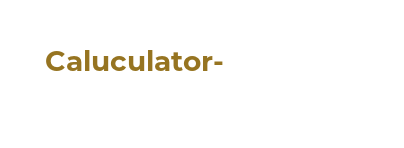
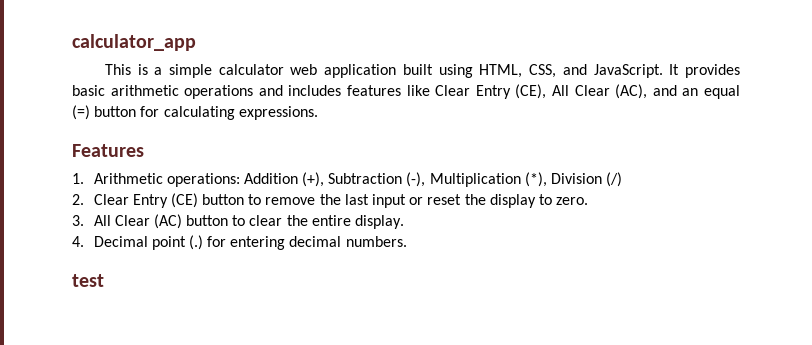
- Caluculator-
+ calculator_app
+ This is a simple calculator web application built using HTML, CSS, and JavaScript. It provides basic arithmetic operations and includes features like Clear Entry (CE), All Clear (AC), and an equal (=) button for calculating expressions.
+ Features
+ 1. Arithmetic operations: Addition (+), Subtraction (-), Multiplication (*), Division (/)
+ 2. Clear Entry (CE) button to remove the last input or reset the display to zero.
+ 3. All Clear (AC) button to clear the entire display.
+ 4. Decimal point (.) for entering decimal numbers.
+ test

